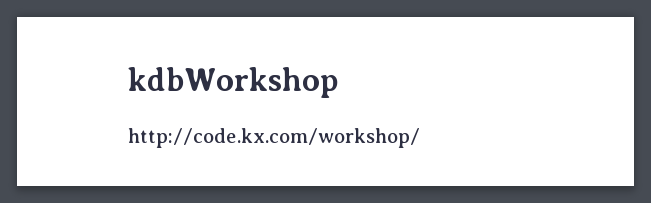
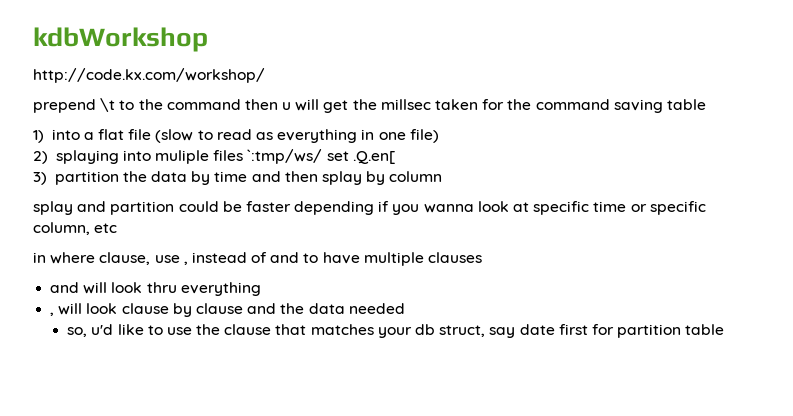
+ prepend \t to the command then u will get the millsec taken for the command saving table
+ 1) into a flat file (slow to read as everything in one file)
+ 2) splaying into muliple files `:tmp/ws/ set .Q.en[
+ 3) partition the data by time and then splay by column
+ splay and partition could be faster depending if you wanna look at specific time or specific column, etc
+ in where clause, use , instead of and to have multiple clauses
+ and will look thru everything
+ , will look clause by clause and the data needed
+ so, u'd like to use the clause that matches your db struct, say date first for partition table

